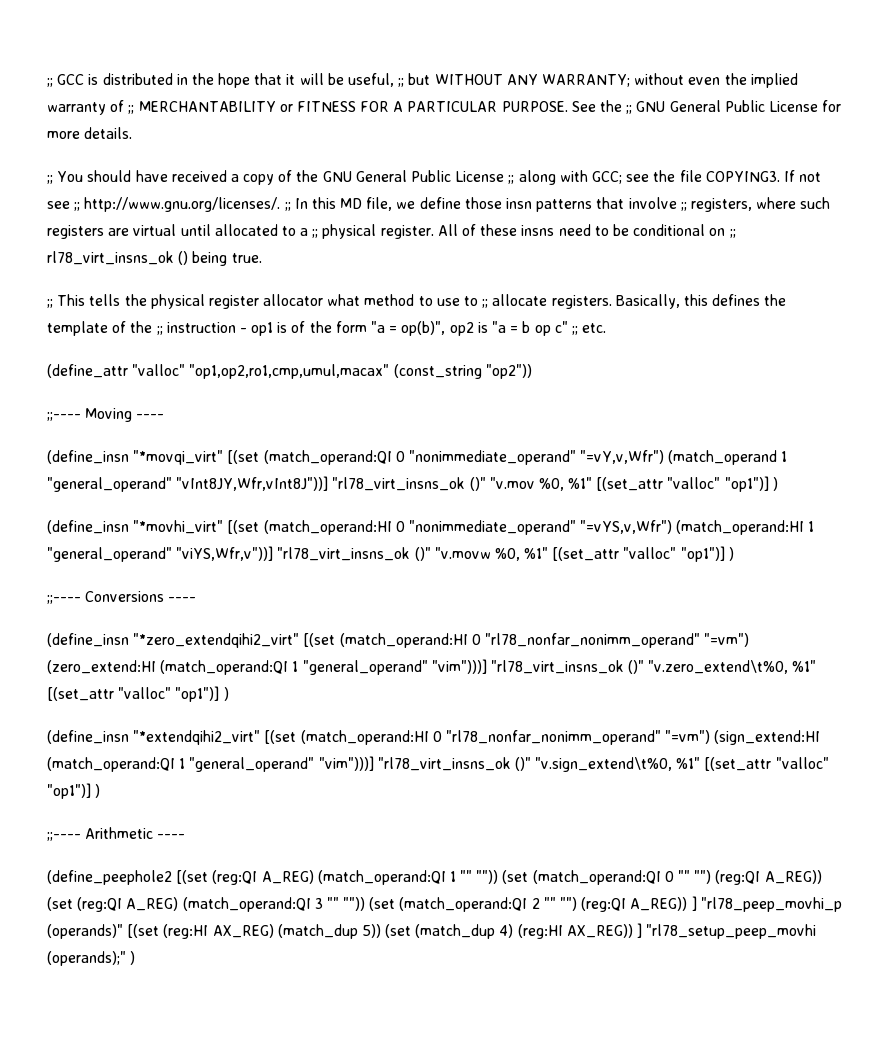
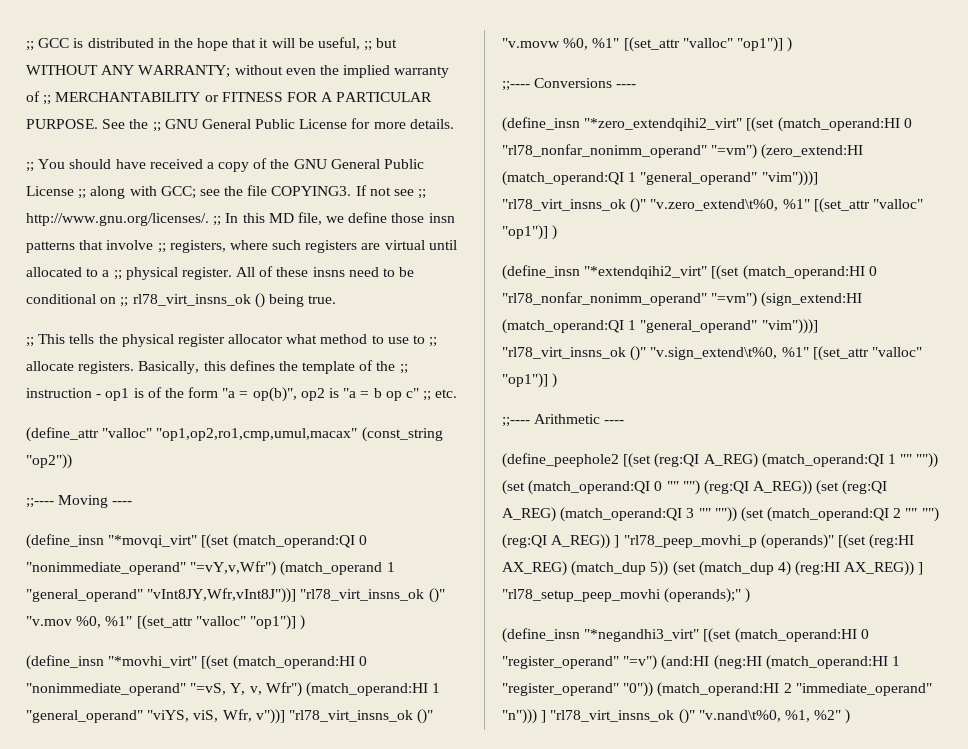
- (define_insn "*movhi_virt" [(set (match_operand:HI 0 "nonimmediate_operand" "=vYS,v,Wfr") (match_operand:HI 1 "general_operand" "viYS,Wfr,v"))] "rl78_virt_insns_ok ()" "v.movw %0, %1" [(set_attr "valloc" "op1")] )
+ (define_insn "*movhi_virt" [(set (match_operand:HI 0 "nonimmediate_operand" "=vS, Y, v, Wfr") (match_operand:HI 1 "general_operand" "viYS, viS, Wfr, v"))] "rl78_virt_insns_ok ()" "v.movw %0, %1" [(set_attr "valloc" "op1")] )
+ (define_insn "*negandhi3_virt" [(set (match_operand:HI 0 "register_operand" "=v") (and:HI (neg:HI (match_operand:HI 1 "register_operand" "0")) (match_operand:HI 2 "immediate_operand" "n"))) ] "rl78_virt_insns_ok ()" "v.nand\t%0, %1, %2" )

